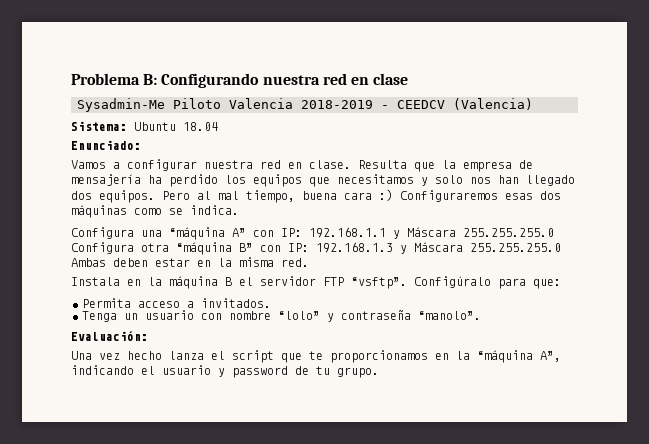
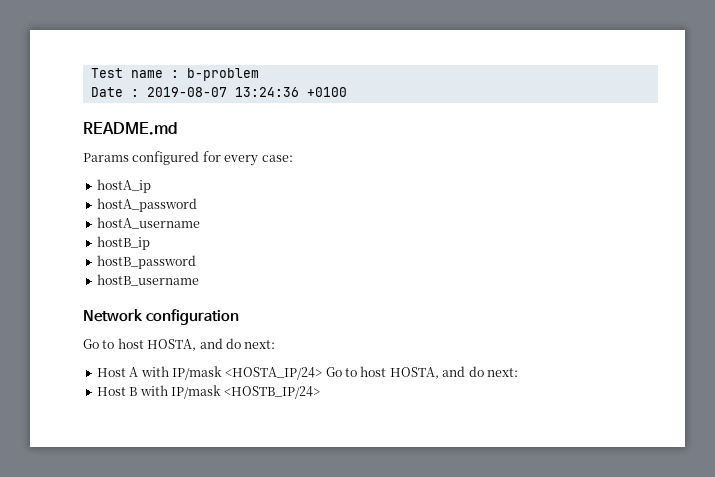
- Problema B: Configurando nuestra red en clase
- Sysadmin-Me Piloto Valencia 2018-2019 - CEEDCV (Valencia)
- Sistema: Ubuntu 18.04
- Enunciado:
- Vamos a configurar nuestra red en clase. Resulta que la empresa de mensajería ha perdido los equipos que necesitamos y solo nos han llegado dos equipos. Pero al mal tiempo, buena cara :) Configuraremos esas dos máquinas como se indica.
- Configura una “máquina A” con IP: 192.168.1.1 y Máscara 255.255.255.0 Configura otra “máquina B” con IP: 192.168.1.3 y Máscara 255.255.255.0 Ambas deben estar en la misma red.
- Instala en la máquina B el servidor FTP “vsftp”. Configúralo para que:
- Permita acceso a invitados.
- Tenga un usuario con nombre “lolo” y contraseña “manolo”.
- Evaluación:
- Una vez hecho lanza el script que te proporcionamos en la “máquina A”, indicando el usuario y password de tu grupo.
+ Test name : b-problem
+ Date : 2019-08-07 13:24:36 +0100
+ README.md
+ Params configured for every case:
+ hostA_ip
+ hostA_password
+ hostA_username
+ hostB_ip
+ hostB_password
+ hostB_username
+ Network configuration
+ Go to host HOSTA, and do next:
+ Host A with IP/mask <HOSTA_IP/24> Go to host HOSTA, and do next:
+ Host B with IP/mask <HOSTB_IP/24>

